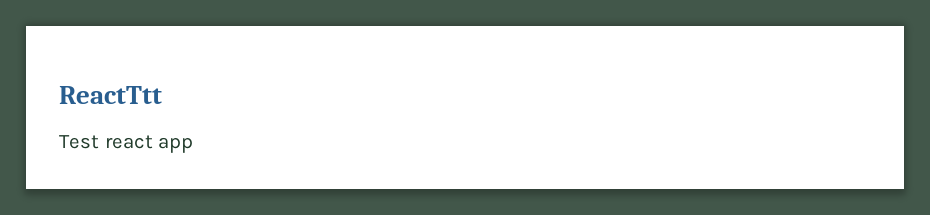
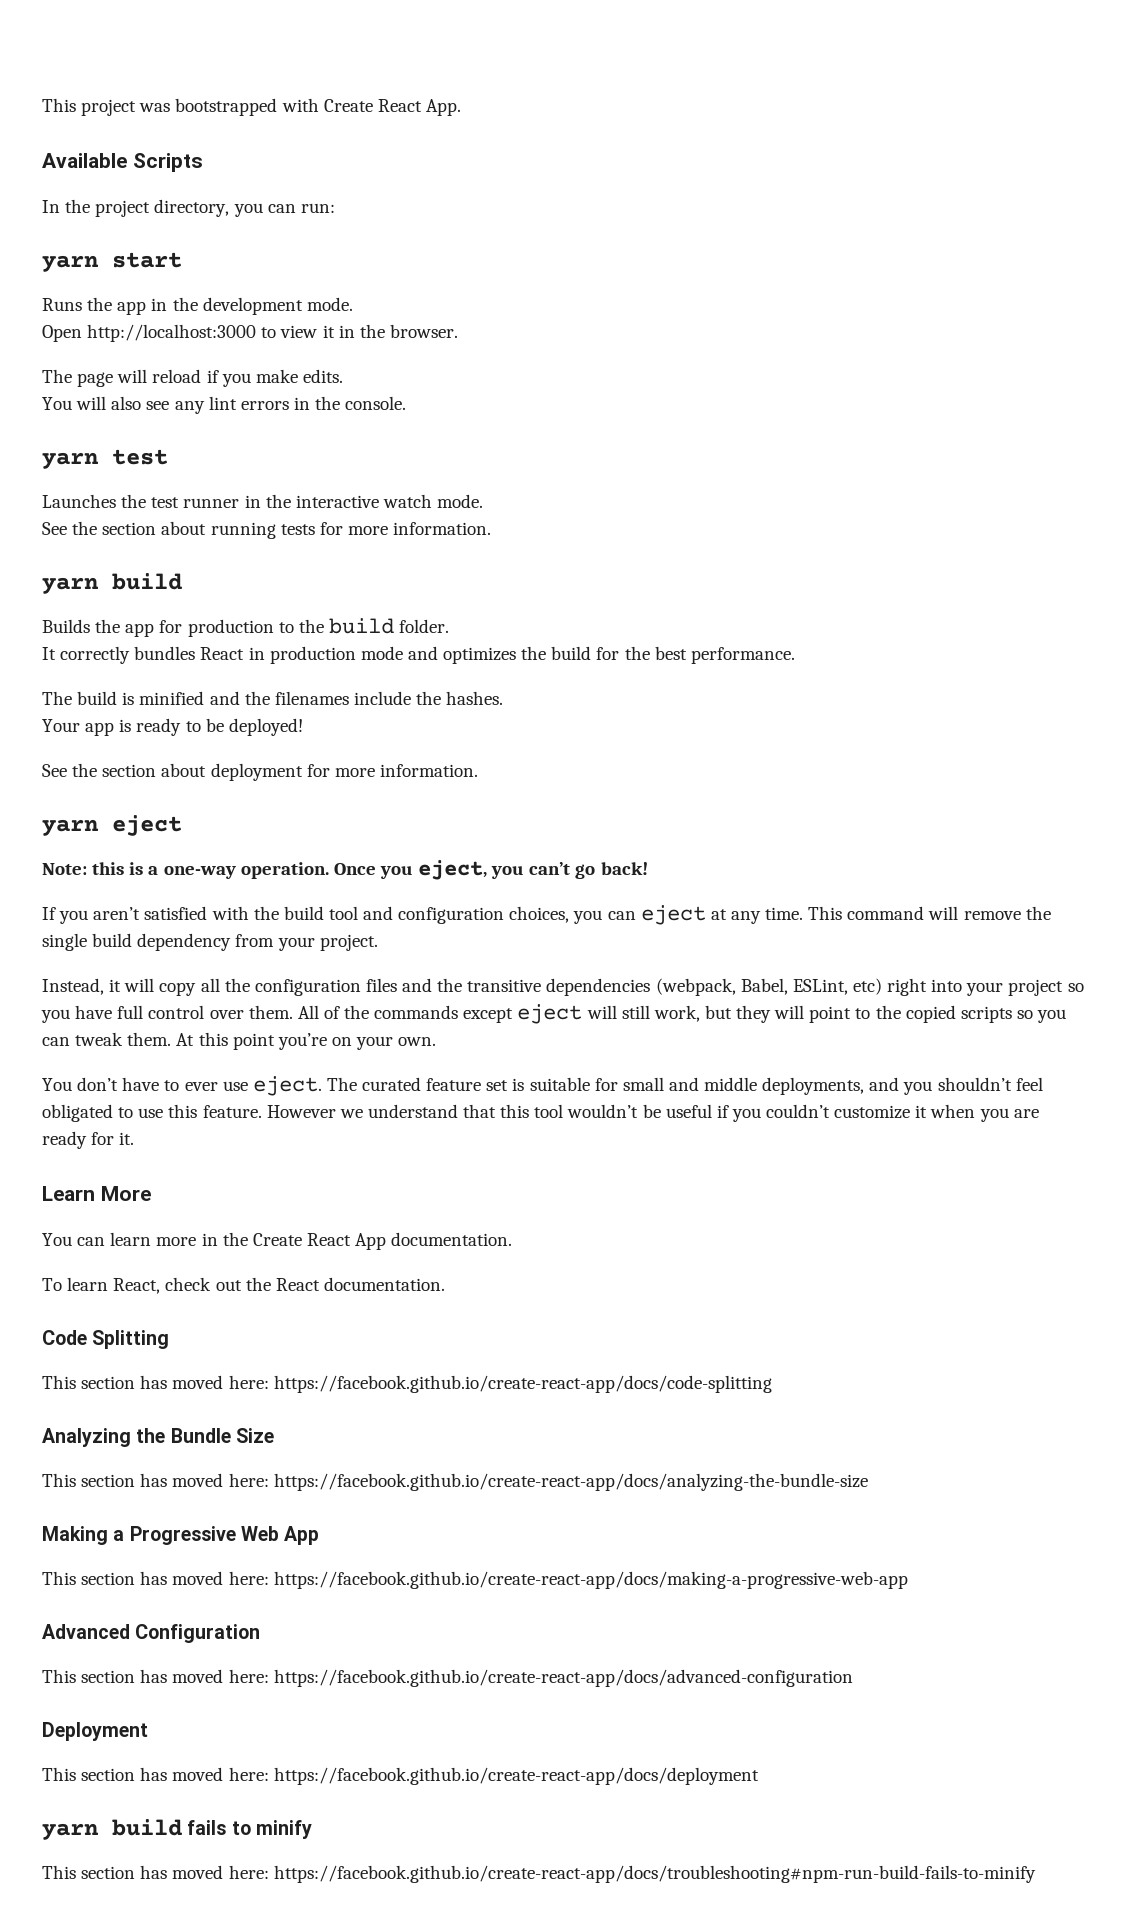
- ReactTtt
- Test react app
+ This project was bootstrapped with Create React App.
+ Available Scripts
+ In the project directory, you can run:
+ yarn start
+ Runs the app in the development mode.
+ Open http://localhost:3000 to view it in the browser.
+ The page will reload if you make edits.
+ You will also see any lint errors in the console.
+ yarn test
+ Launches the test runner in the interactive watch mode.
+ See the section about running tests for more information.
+ yarn build
+ Builds the app for production to the build folder.
+ It correctly bundles React in production mode and optimizes the build for the best performance.
+ The build is minified and the filenames include the hashes.
+ Your app is ready to be deployed!
+ See the section about deployment for more information.
+ yarn eject
+ Note: this is a one-way operation. Once you eject, you can’t go back!
+ If you aren’t satisfied with the build tool and configuration choices, you can eject at any time. This command will remove the single build dependency from your project.
+ Instead, it will copy all the configuration files and the transitive dependencies (webpack, Babel, ESLint, etc) right into your project so you have full control over them. All of the commands except eject will still work, but they will point to the copied scripts so you can tweak them. At this point you’re on your own.
+ You don’t have to ever use eject. The curated feature set is suitable for small and middle deployments, and you shouldn’t feel obligated to use this feature. However we understand that this tool wouldn’t be useful if you couldn’t customize it when you are ready for it.
+ Learn More
+ You can learn more in the Create React App documentation.
+ To learn React, check out the React documentation.
+ Code Splitting
+ This section has moved here: https://facebook.github.io/create-react-app/docs/code-splitting
+ Analyzing the Bundle Size
+ This section has moved here: https://facebook.github.io/create-react-app/docs/analyzing-the-bundle-size
+ Making a Progressive Web App
+ This section has moved here: https://facebook.github.io/create-react-app/docs/making-a-progressive-web-app
+ Advanced Configuration
+ This section has moved here: https://facebook.github.io/create-react-app/docs/advanced-configuration
+ Deployment
+ This section has moved here: https://facebook.github.io/create-react-app/docs/deployment
+ yarn build fails to minify
+ This section has moved here: https://facebook.github.io/create-react-app/docs/troubleshooting#npm-run-build-fails-to-minify

